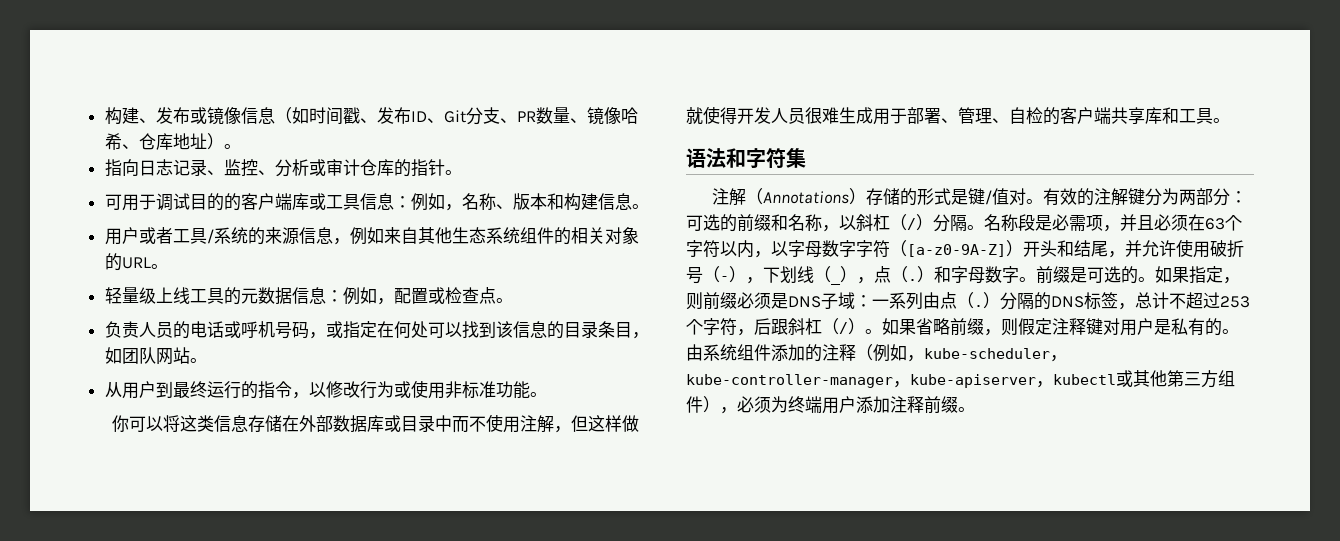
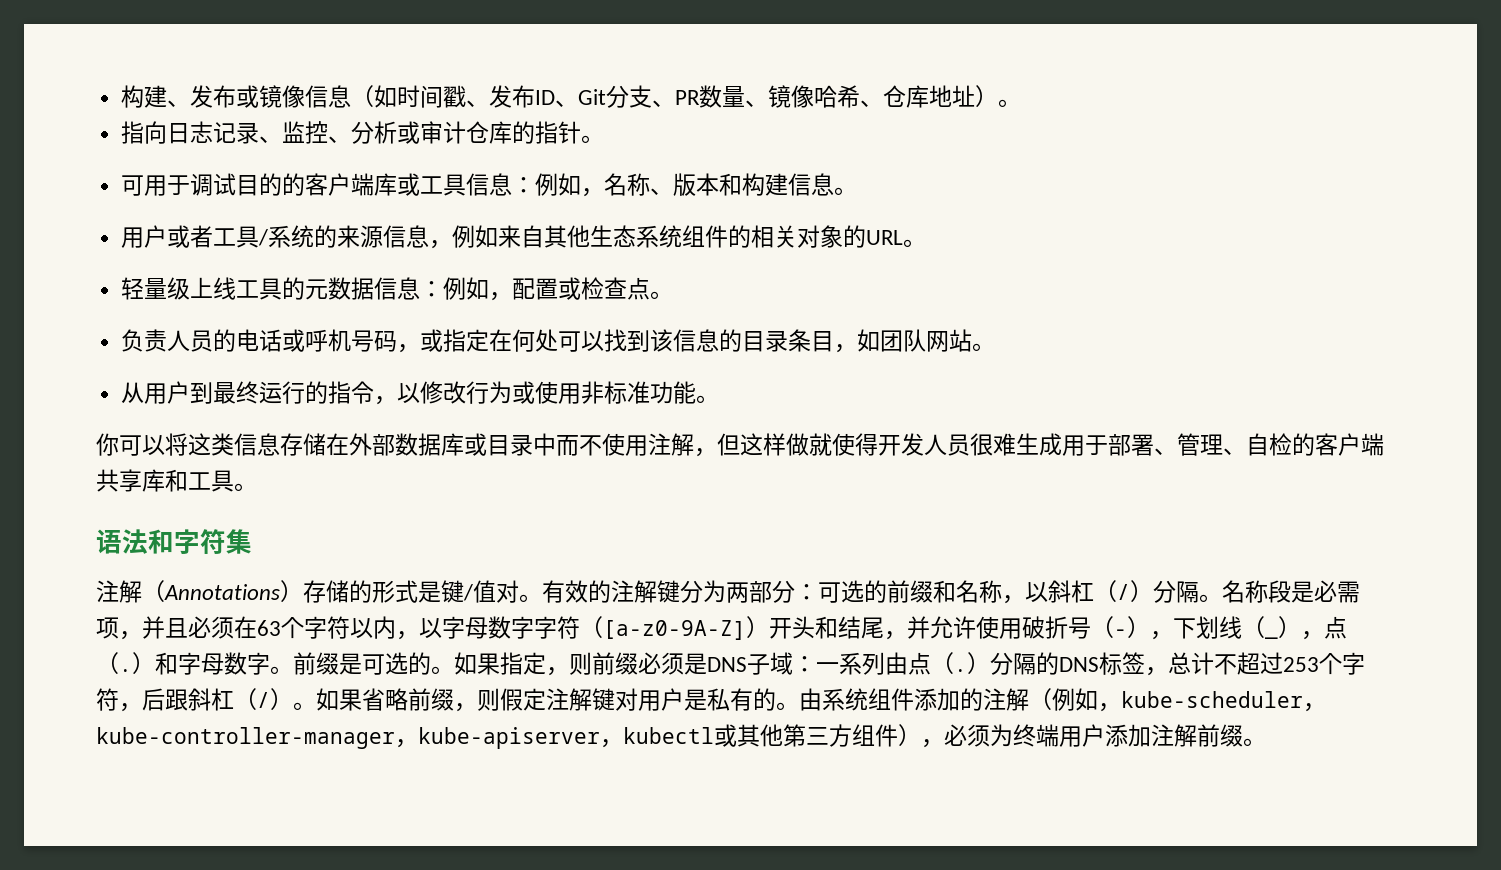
- 如果省略前缀，则假定注释键对用户是私有的。
+ 如果省略前缀，则假定注解键对用户是私有的。
- 由系统组件添加的注释（例如，kube-scheduler，kube-controller-manager，kube-apiserver，kubectl或其他第三方组件），必须为终端用户添加注释前缀。
+ 由系统组件添加的注解（例如，kube-scheduler，kube-controller-manager，kube-apiserver，kubectl或其他第三方组件），必须为终端用户添加注解前缀。

